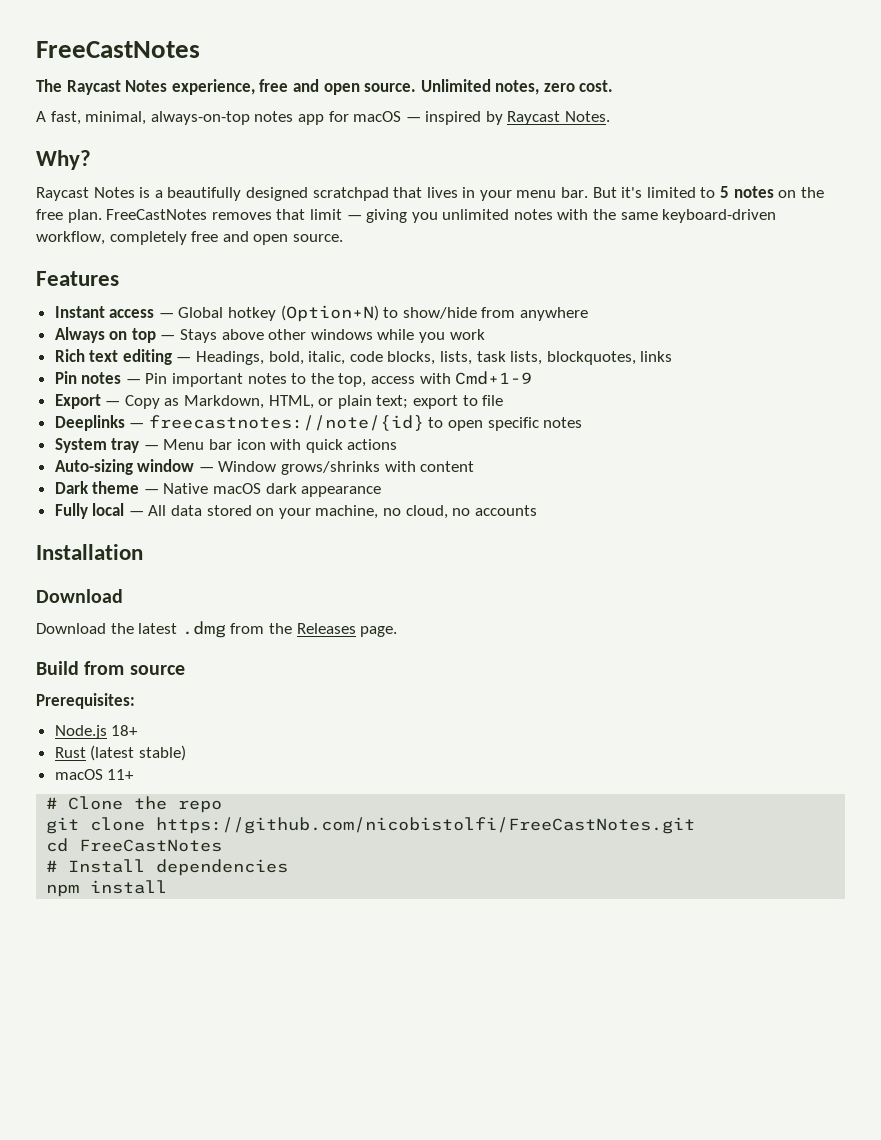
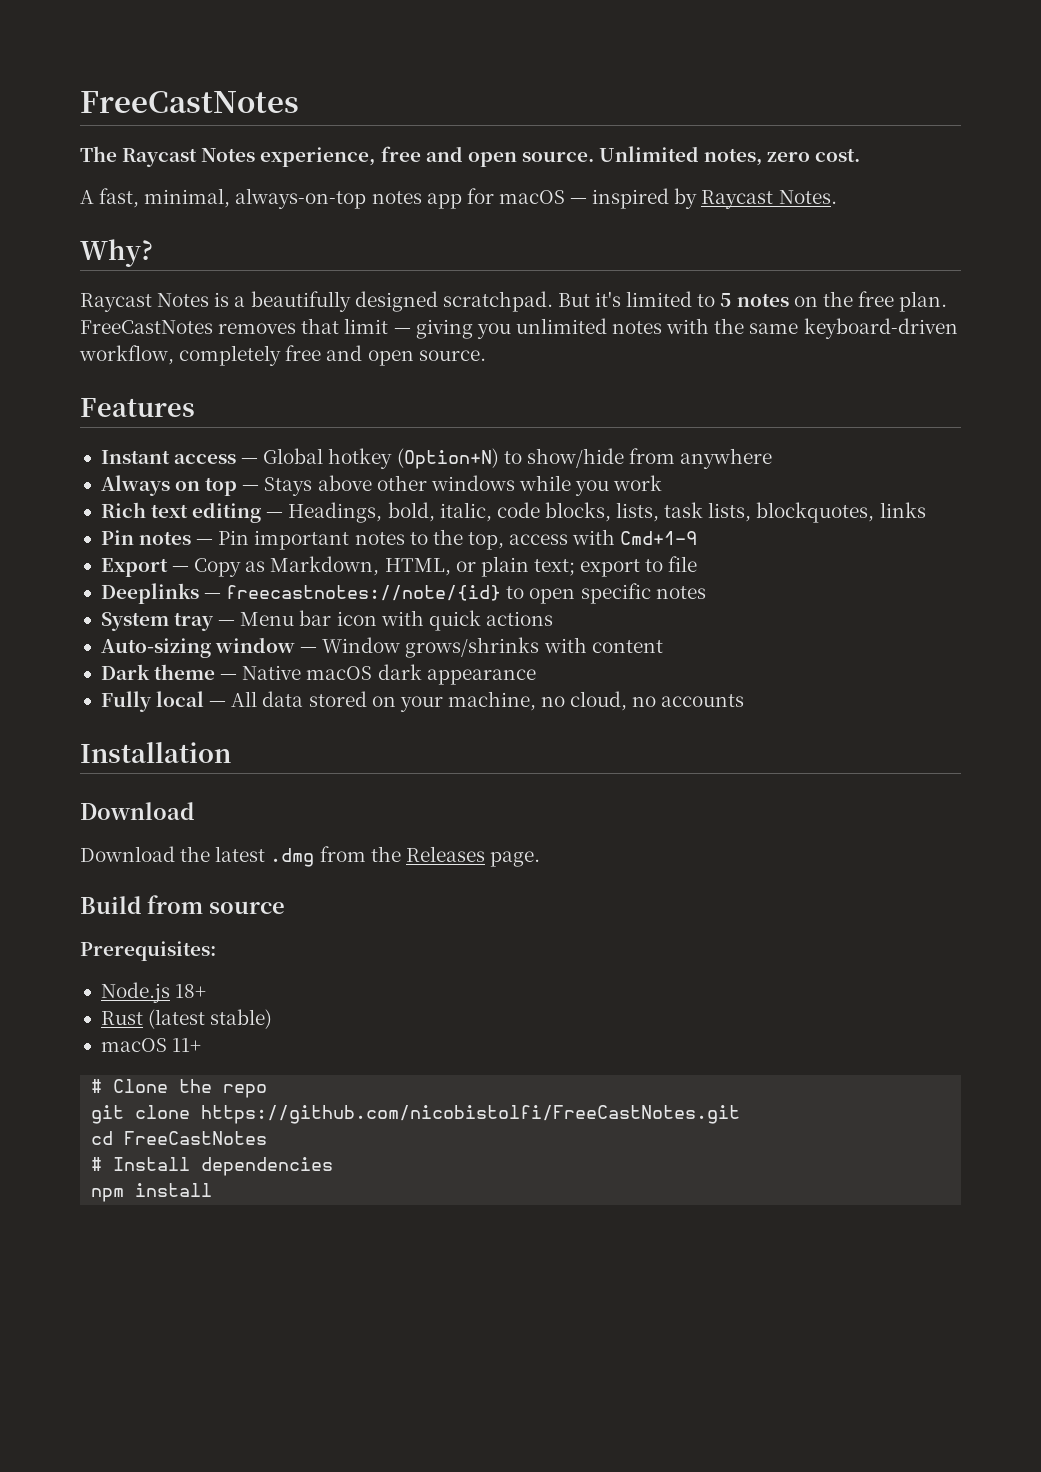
- Raycast Notes is a beautifully designed scratchpad that lives in your menu bar.
+ Raycast Notes is a beautifully designed scratchpad.

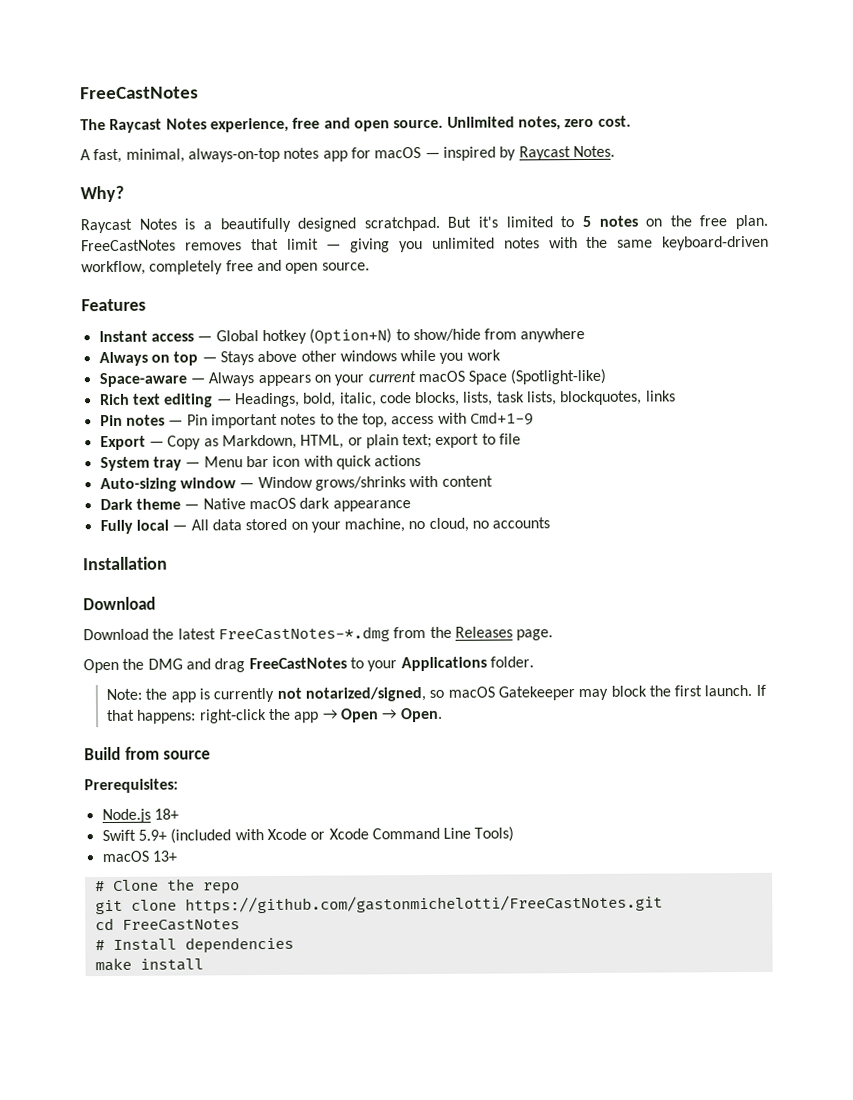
+ Space-aware — Always appears on your current macOS Space (Spotlight-like)
- Deeplinks — freecastnotes://note/{id} to open specific notes
- Download the latest .dmg from the Releases page.
+ Download the latest FreeCastNotes-*.dmg from the Releases page.
+ Open the DMG and drag FreeCastNotes to your Applications folder.
+ Note: the app is currently not notarized/signed, so macOS Gatekeeper may block the first launch. If that happens: right‑click the app → Open → Open.
- Rust (latest stable)
- macOS 11+
+ Swift 5.9+ (included with Xcode or Xcode Command Line Tools)
+ macOS 13+
- git clone https://github.com/nicobistolfi/FreeCastNotes.git
+ git clone https://github.com/gastonmichelotti/FreeCastNotes.git
- npm install
+ make install

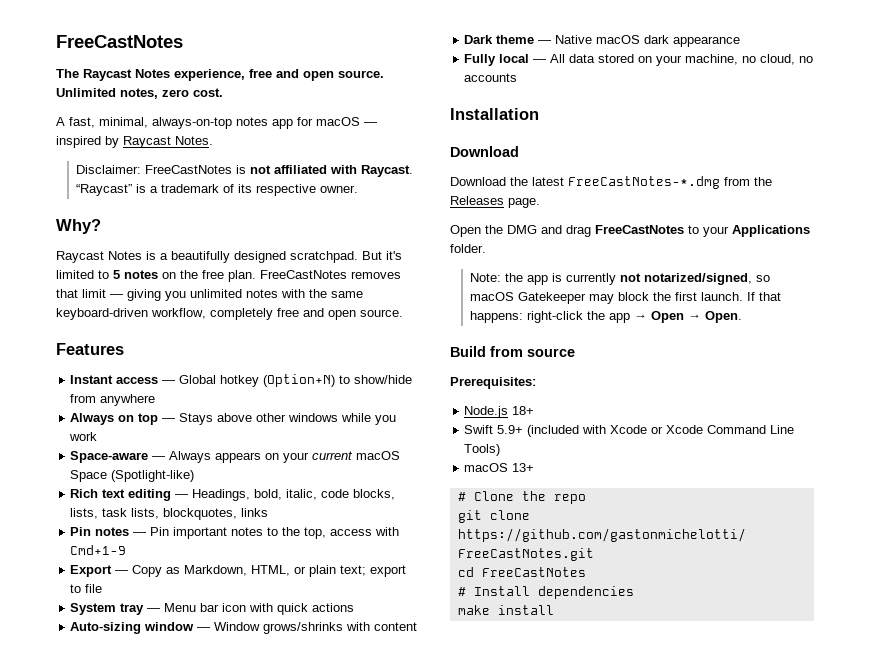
+ Disclaimer: FreeCastNotes is not affiliated with Raycast. “Raycast” is a trademark of its respective owner.

